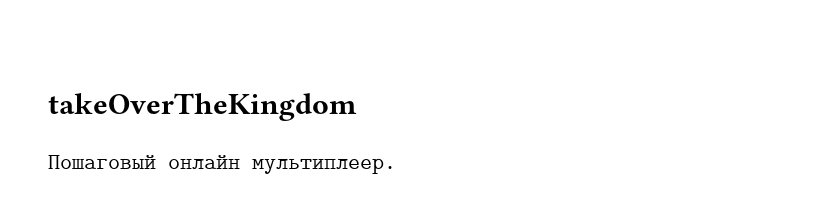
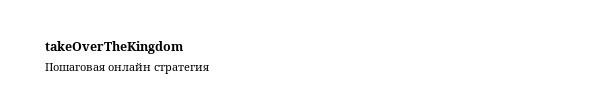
- Пошаговый онлайн мультиплеер.
+ Пошаговая онлайн стратегия

